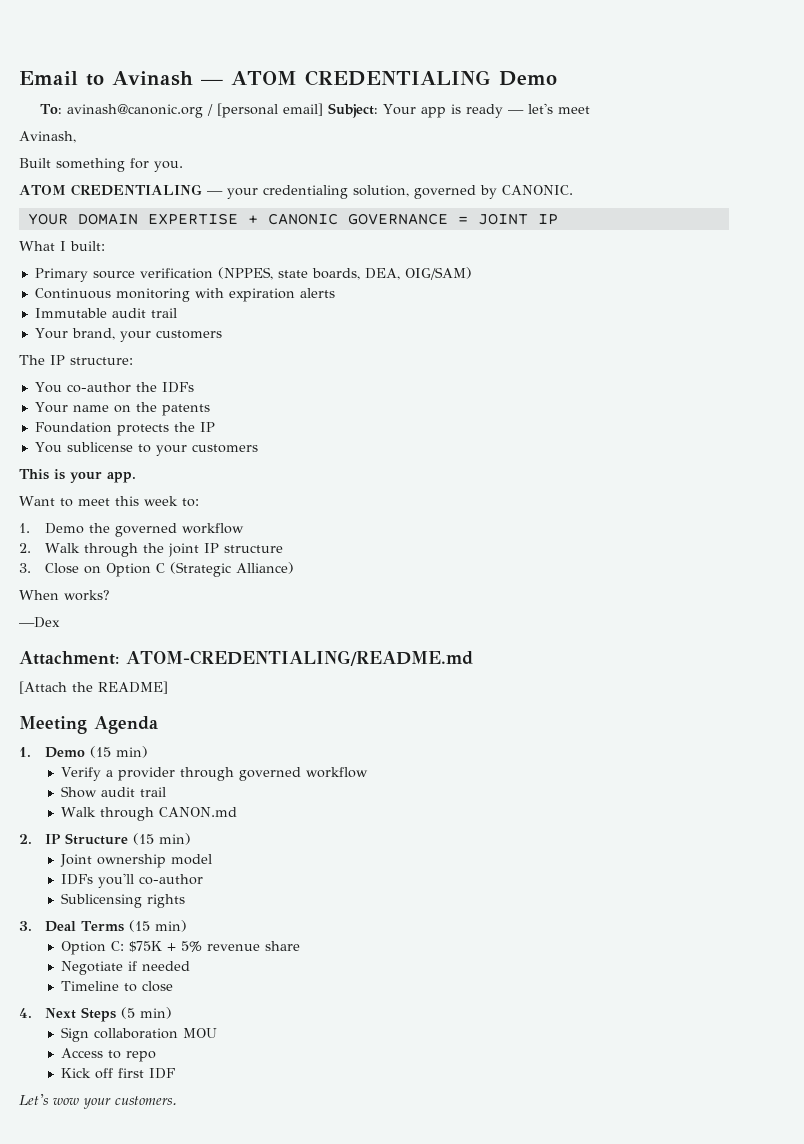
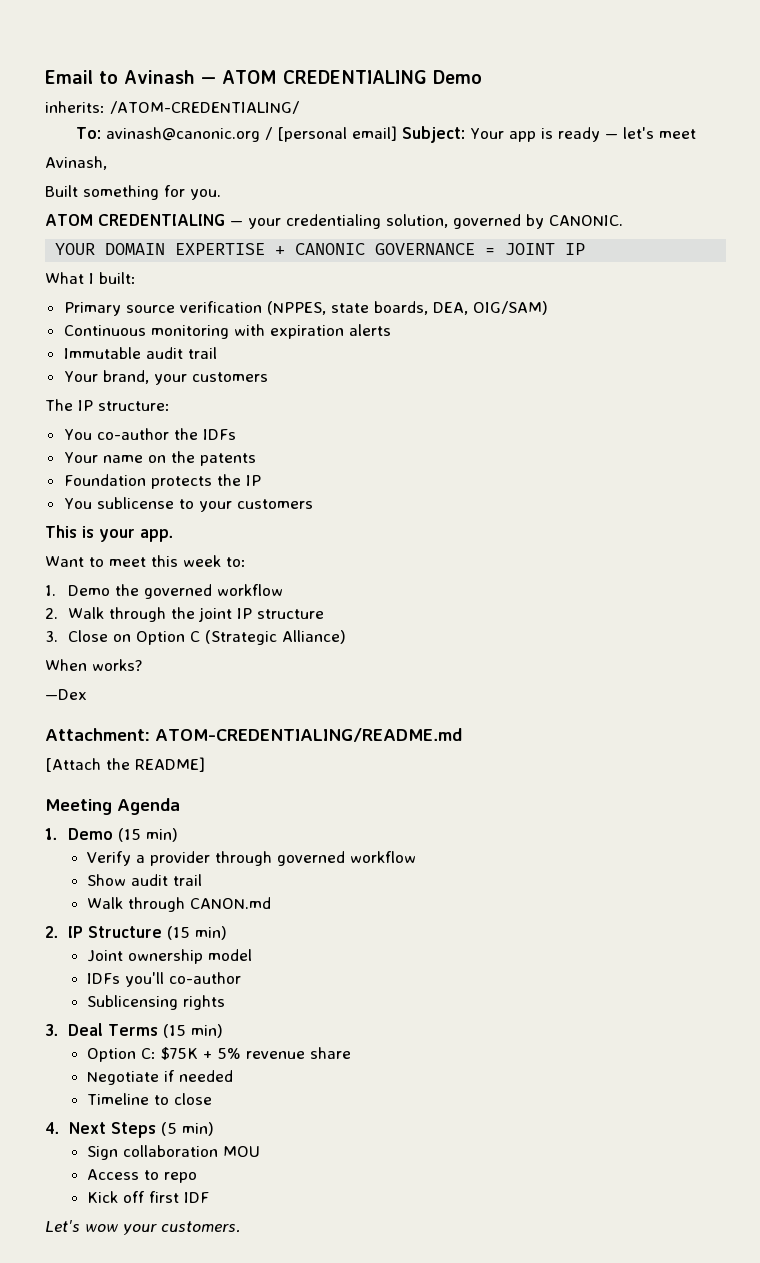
+ inherits: /ATOM-CREDENTIALING/

